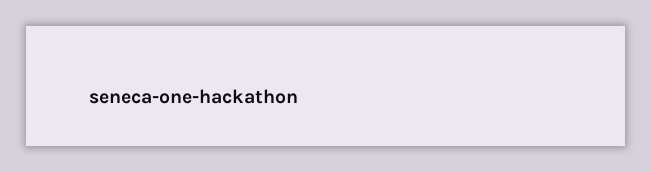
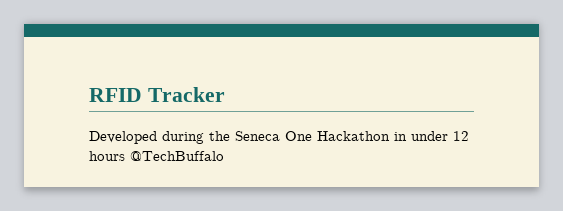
- seneca-one-hackathon
+ RFID Tracker
+ Developed during the Seneca One Hackathon in under 12 hours @TechBuffalo

